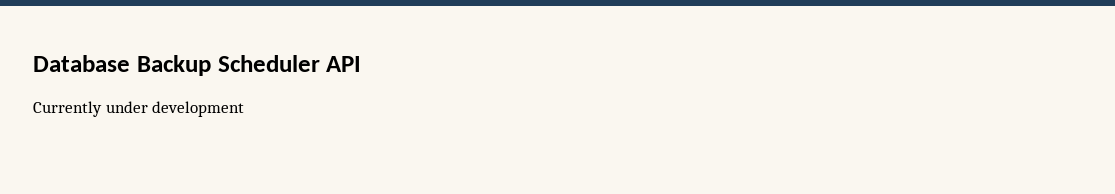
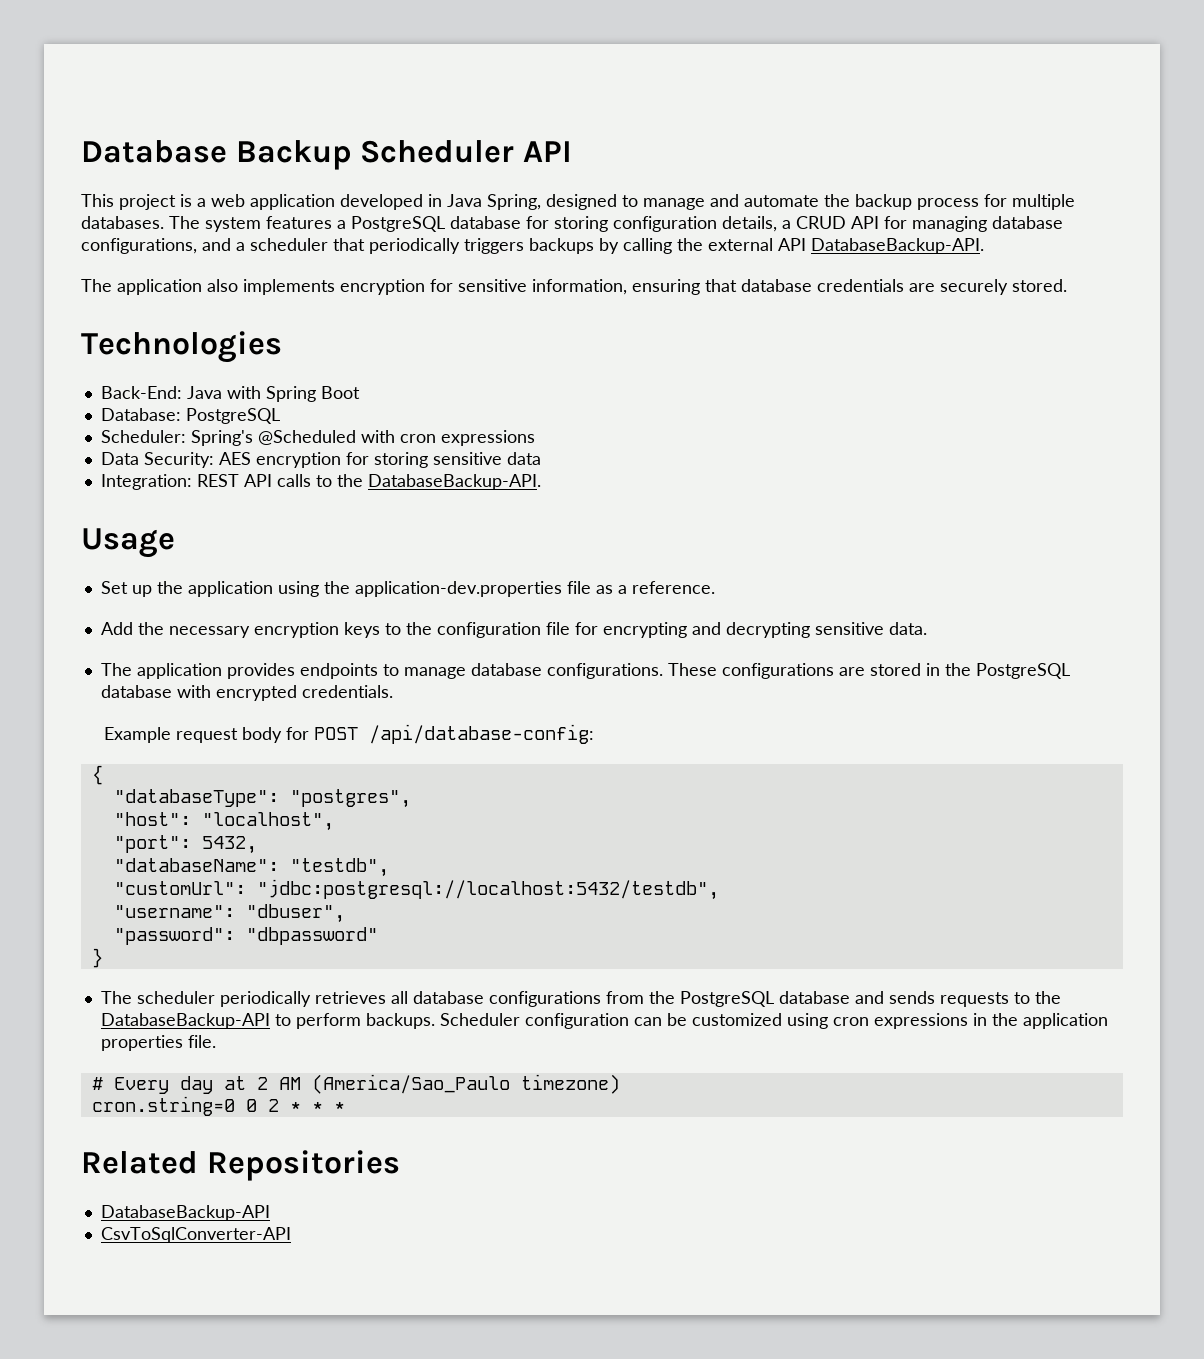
- Currently under development
+ This project is a web application developed in Java Spring, designed to manage and automate the backup process for multiple databases. The system features a PostgreSQL database for storing configuration details, a CRUD API for managing database configurations, and a scheduler that periodically triggers backups by calling the external API DatabaseBackup-API.
+ The application also implements encryption for sensitive information, ensuring that database credentials are securely stored.
+ Technologies
+ Back-End: Java with Spring Boot
+ Database: PostgreSQL
+ Scheduler: Spring's @Scheduled with cron expressions
+ Data Security: AES encryption for storing sensitive data
+ Integration: REST API calls to the DatabaseBackup-API.
+ Usage
+ Set up the application using the application-dev.properties file as a reference.
+ Add the necessary encryption keys to the configuration file for encrypting and decrypting sensitive data.
+ The application provides endpoints to manage database configurations. These configurations are stored in the PostgreSQL database with encrypted credentials.
+ Example request body for POST /api/database-config:
+ {
+ "databaseType": "postgres",
+ "host": "localhost",
+ "port": 5432,
+ "databaseName": "testdb",
+ "customUrl": "jdbc:postgresql://localhost:5432/testdb",
+ "username": "dbuser",
+ "password": "dbpassword"
+ }
+ The scheduler periodically retrieves all database configurations from the PostgreSQL database and sends requests to the DatabaseBackup-API to perform backups. Scheduler configuration can be customized using cron expressions in the application properties file.
+ # Every day at 2 AM (America/Sao_Paulo timezone)
+ cron.string=0 0 2 * * *
+ Related Repositories
+ DatabaseBackup-API
+ CsvToSqlConverter-API

